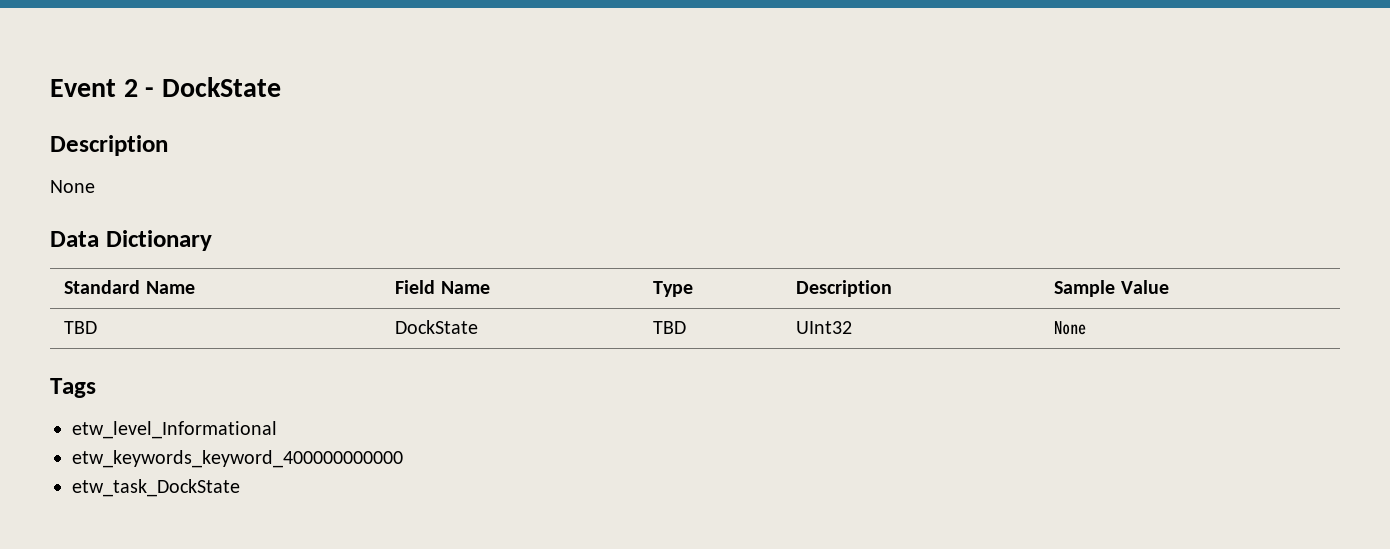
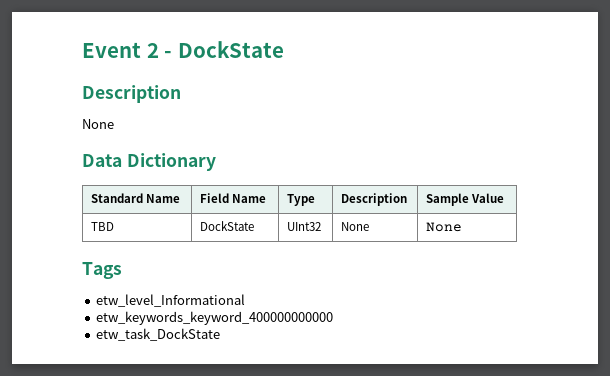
- TBD | DockState | TBD | UInt32 | None
+ TBD | DockState | UInt32 | None | None

